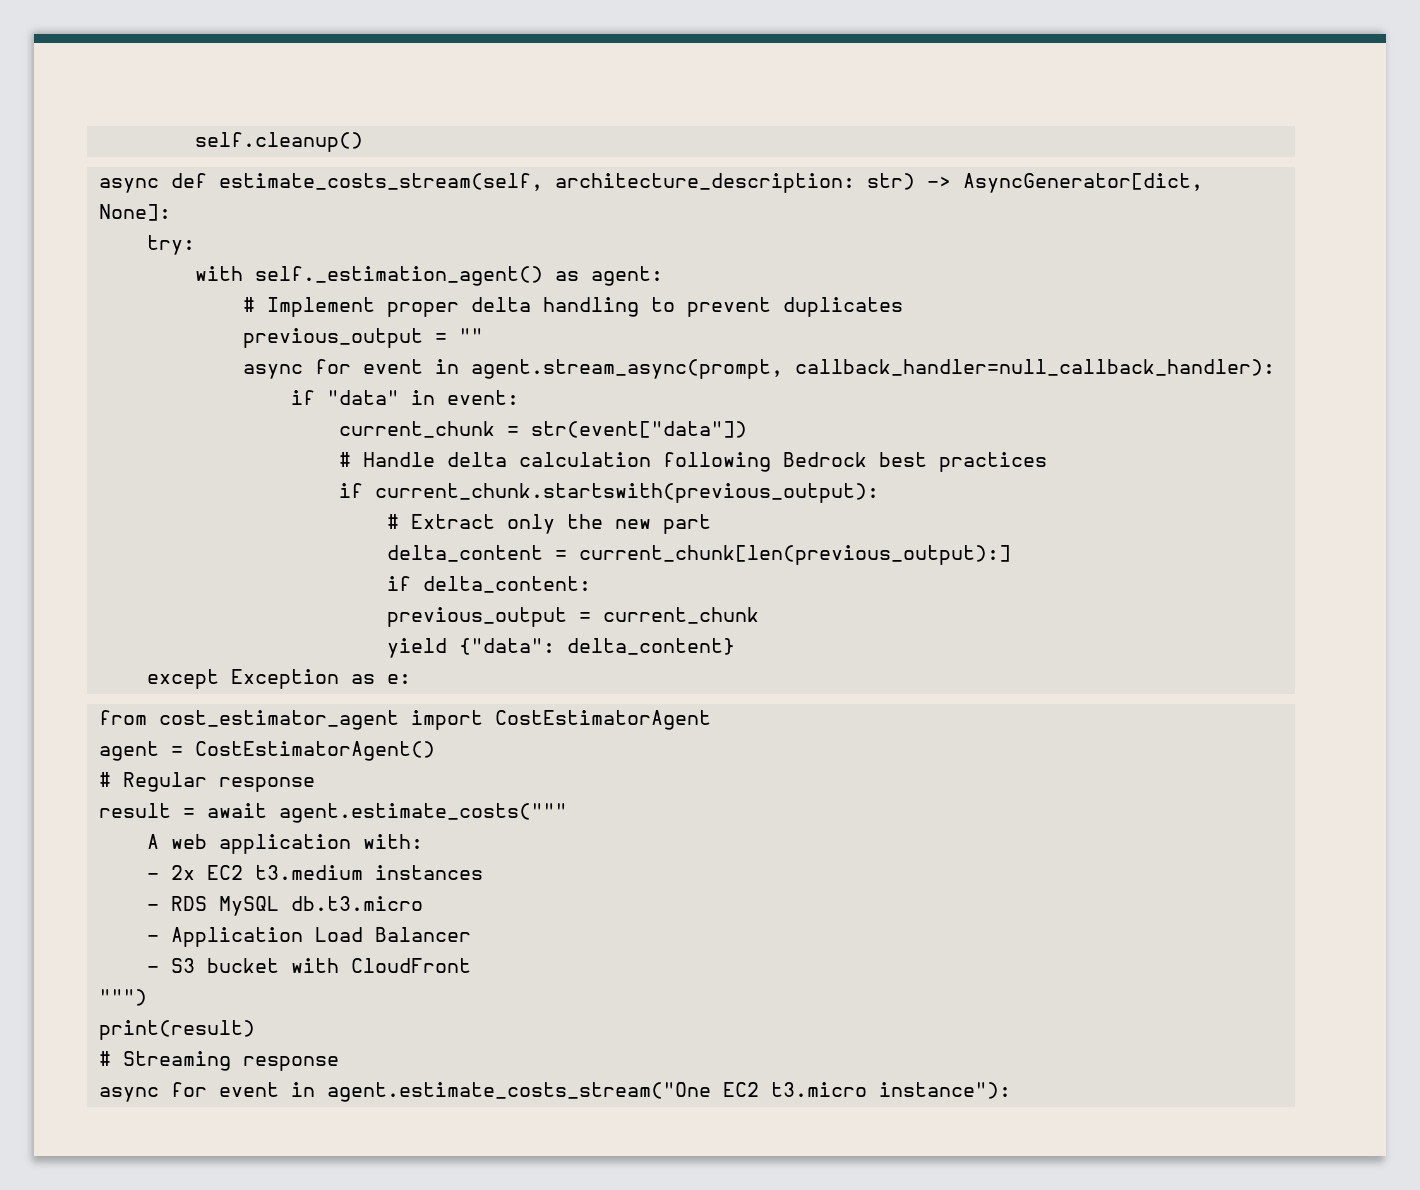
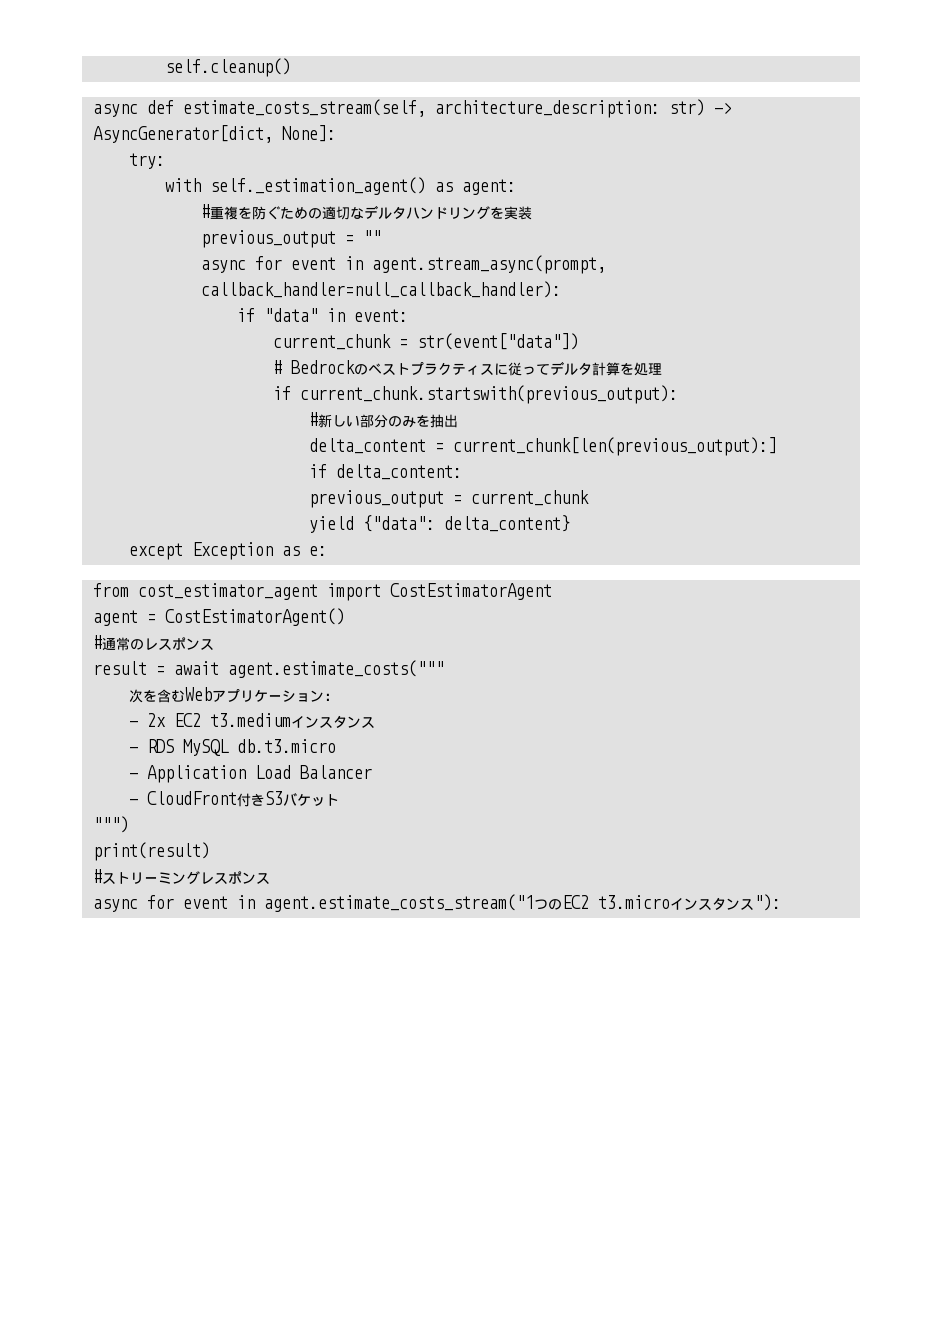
- # Implement proper delta handling to prevent duplicates
+ #重複を防ぐための適切なデルタハンドリングを実装
- # Handle delta calculation following Bedrock best practices
+ # Bedrockのベストプラクティスに従ってデルタ計算を処理
  if current_chunk.startswith(previous_output):
- # Extract only the new part
+ #新しい部分のみを抽出
- # Regular response
+ #通常のレスポンス
- A web application with:
+ 次を含むWebアプリケーション：
- - 2x EC2 t3.medium instances
+ - 2x EC2 t3.mediumインスタンス
- - S3 bucket with CloudFront
+ - CloudFront付きS3バケット
  """)
  print(result)
- # Streaming response
- async for event in agent.estimate_costs_stream("One EC2 t3.micro instance"):
+ #ストリーミングレスポンス
+ async for event in agent.estimate_costs_stream("1つのEC2 t3.microインスタンス"):

